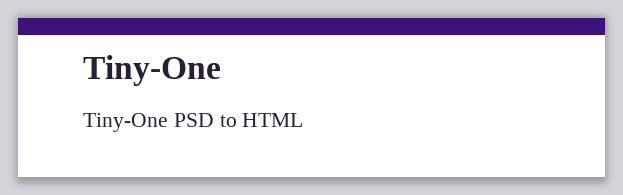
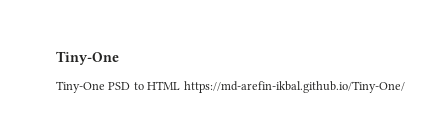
- Tiny-One PSD to HTML
+ Tiny-One PSD to HTML https://md-arefin-ikbal.github.io/Tiny-One/

